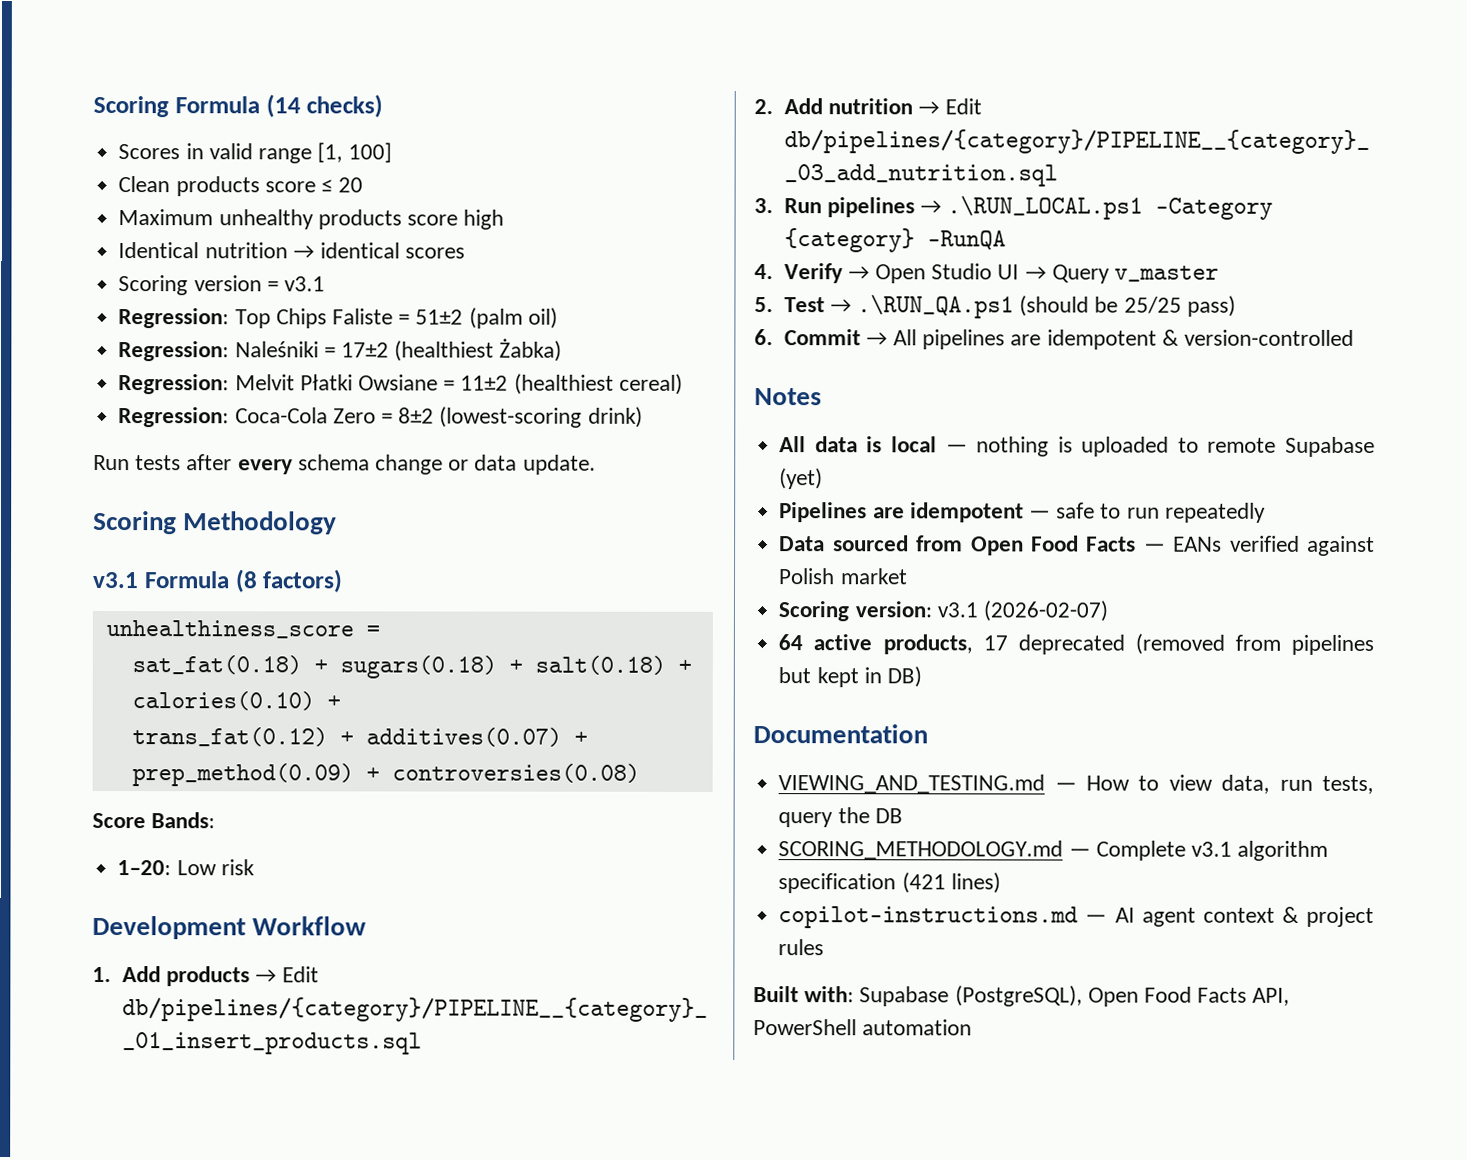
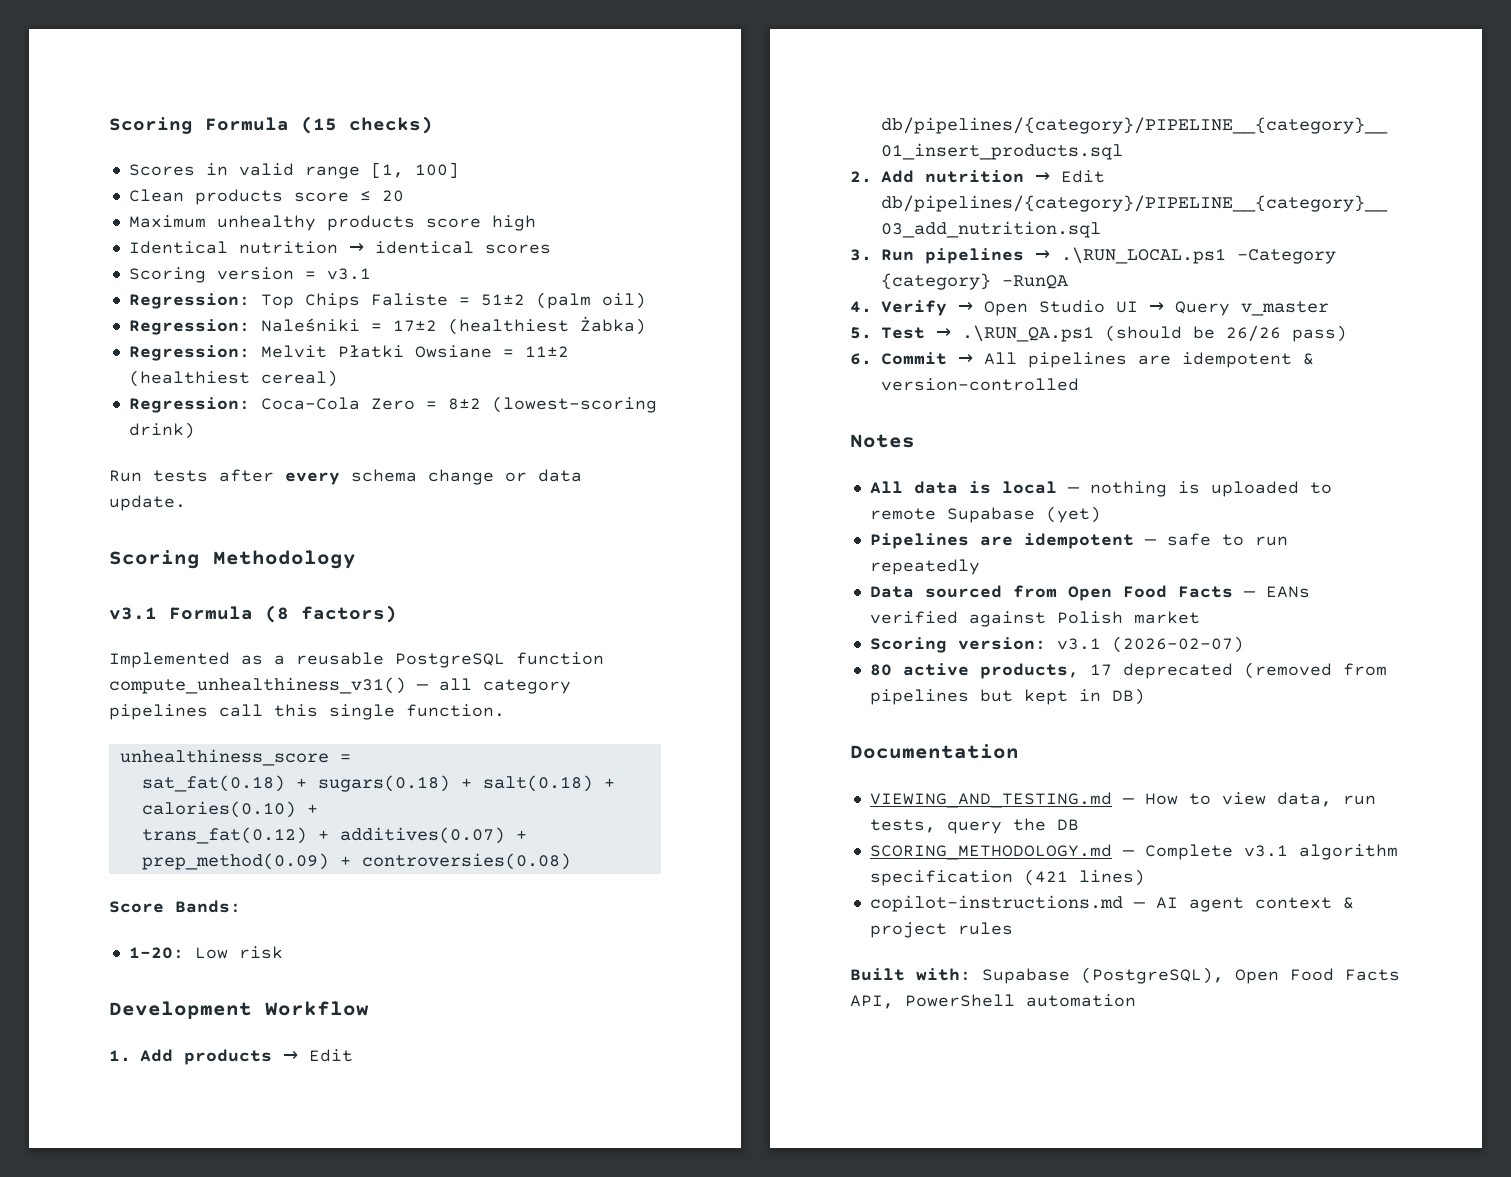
- Scoring Formula (14 checks)
+ Scoring Formula (15 checks)
+ Implemented as a reusable PostgreSQL function compute_unhealthiness_v31() — all category pipelines call this single function.
- 5. Test → .\RUN_QA.ps1 (should be 25/25 pass)
+ 5. Test → .\RUN_QA.ps1 (should be 26/26 pass)
- 64 active products, 17 deprecated (removed from pipelines but kept in DB)
+ 80 active products, 17 deprecated (removed from pipelines but kept in DB)

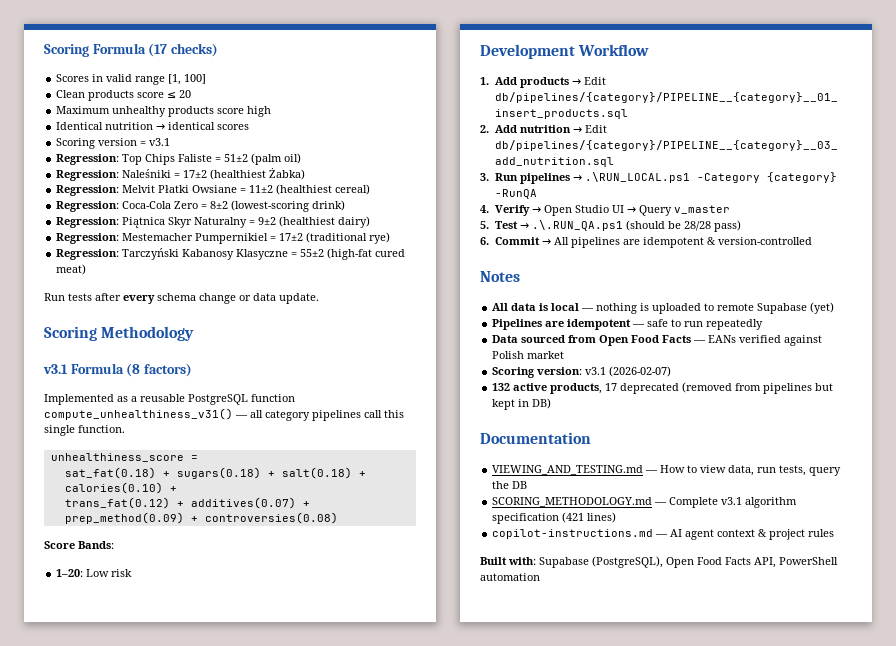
- Scoring Formula (15 checks)
+ Scoring Formula (17 checks)
+ Regression: Piątnica Skyr Naturalny = 9±2 (healthiest dairy)
+ Regression: Mestemacher Pumpernikiel = 17±2 (traditional rye)
+ Regression: Tarczyński Kabanosy Klasyczne = 55±2 (high-fat cured meat)
- 5. Test → .\RUN_QA.ps1 (should be 26/26 pass)
+ 5. Test → .\.RUN_QA.ps1 (should be 28/28 pass)
- 80 active products, 17 deprecated (removed from pipelines but kept in DB)
+ 132 active products, 17 deprecated (removed from pipelines but kept in DB)

